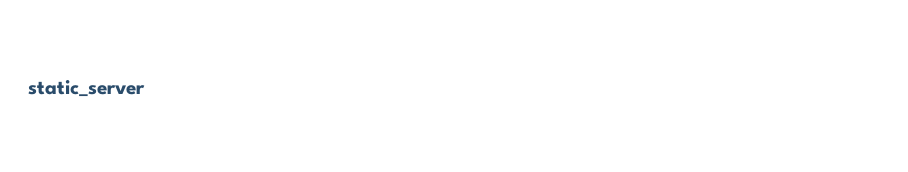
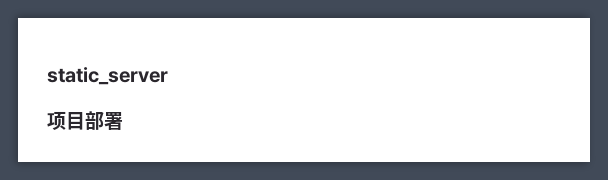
+ 项目部署

